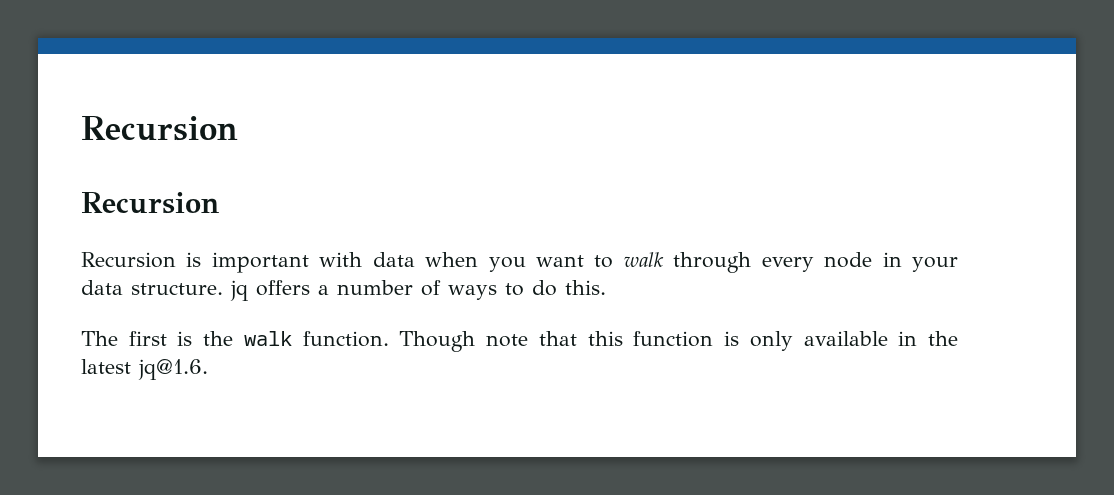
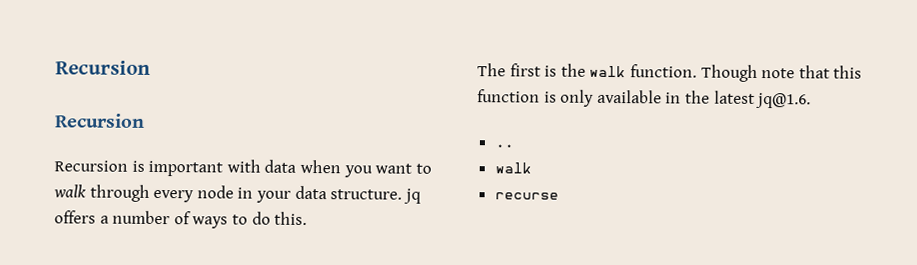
+ ..
+ walk
+ recurse

